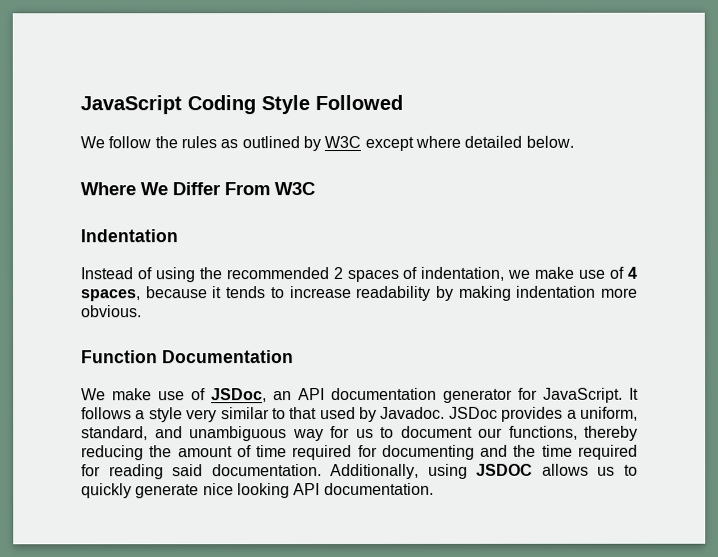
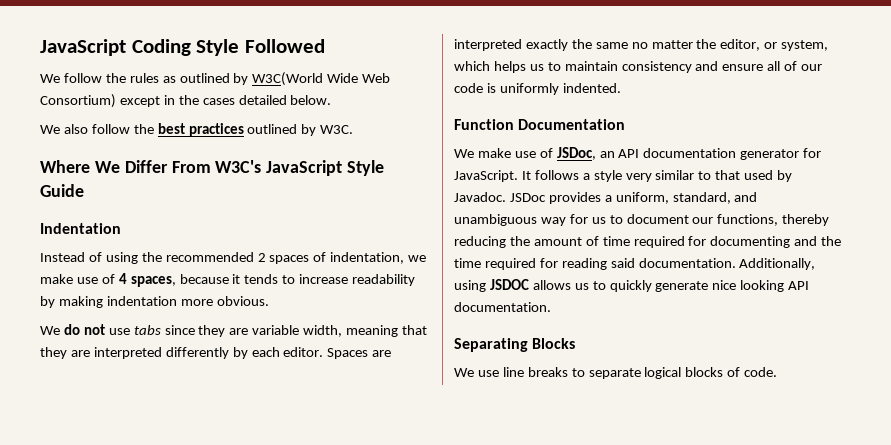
- We follow the rules as outlined by W3C except where detailed below.
+ We follow the rules as outlined by W3C(World Wide Web Consortium) except in the cases detailed below.
+ We also follow the best practices outlined by W3C.
- Where We Differ From W3C
+ Where We Differ From W3C's JavaScript Style Guide
+ We do not use tabs since they are variable width, meaning that they are interpreted differently by each editor. Spaces are interpreted exactly the same no matter the editor, or system, which helps us to maintain consistency and ensure all of our code is uniformly indented.
+ Separating Blocks
+ We use line breaks to separate logical blocks of code.

